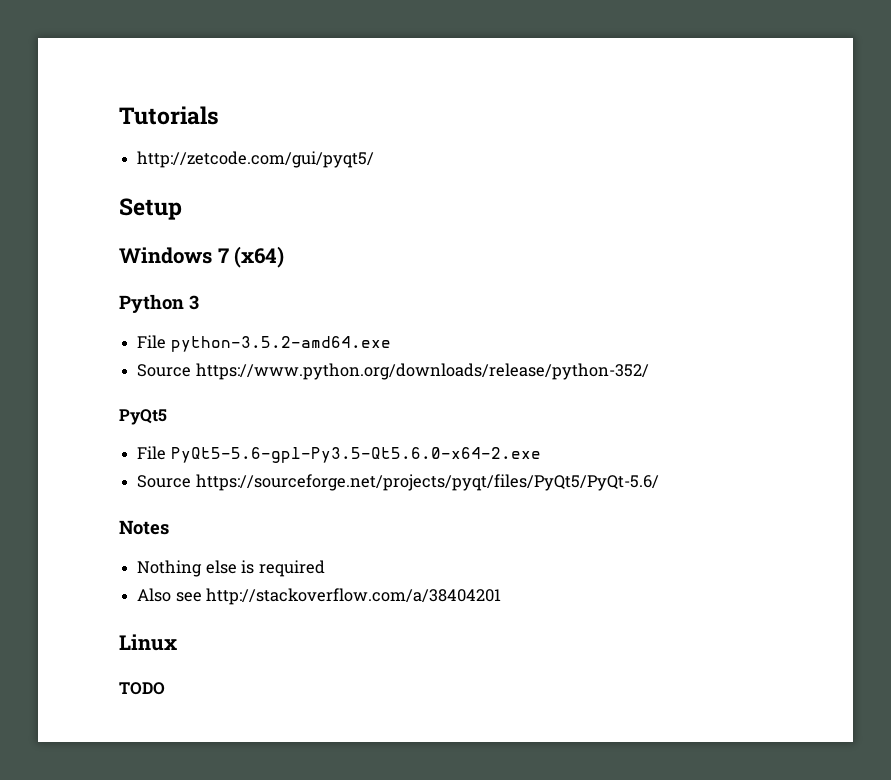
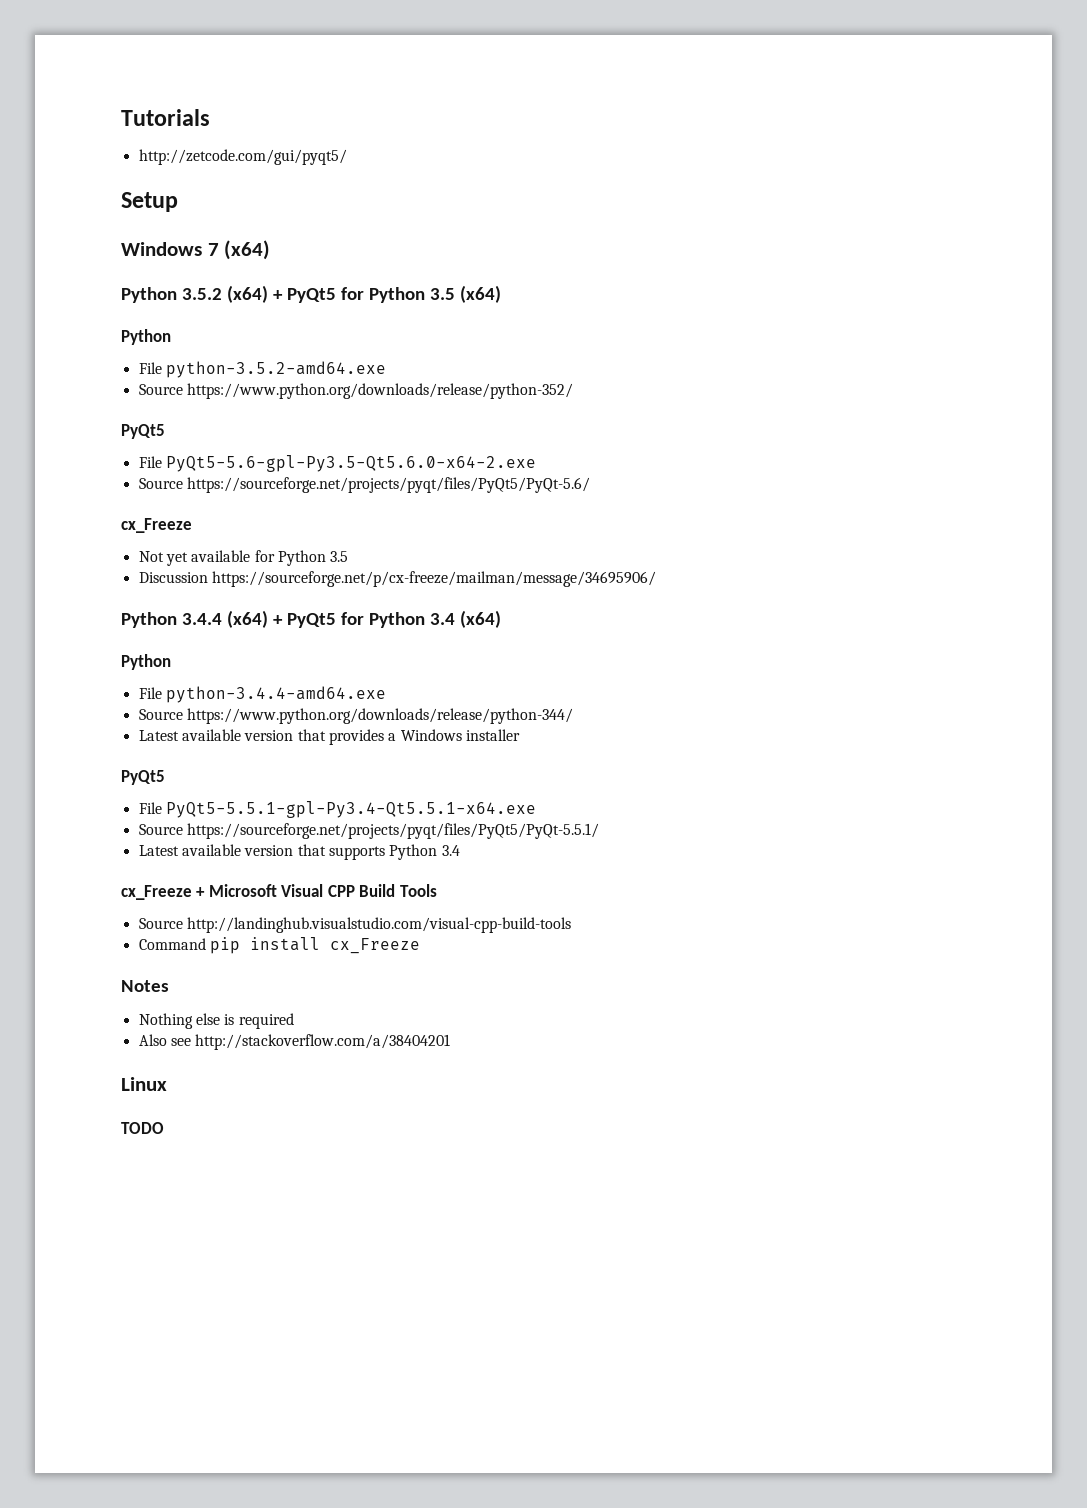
- Python 3
+ Python 3.5.2 (x64) + PyQt5 for Python 3.5 (x64)
+ Python
  Source https://sourceforge.net/projects/pyqt/files/PyQt5/PyQt-5.6/
+ cx_Freeze
+ Not yet available for Python 3.5
+ Discussion https://sourceforge.net/p/cx-freeze/mailman/message/34695906/
+ Python 3.4.4 (x64) + PyQt5 for Python 3.4 (x64)
+ Python
+ File python-3.4.4-amd64.exe
+ Source https://www.python.org/downloads/release/python-344/
+ Latest available version that provides a Windows installer
+ PyQt5
+ File PyQt5-5.5.1-gpl-Py3.4-Qt5.5.1-x64.exe
+ Source https://sourceforge.net/projects/pyqt/files/PyQt5/PyQt-5.5.1/
+ Latest available version that supports Python 3.4
+ cx_Freeze + Microsoft Visual CPP Build Tools
+ Source http://landinghub.visualstudio.com/visual-cpp-build-tools
+ Command pip install cx_Freeze

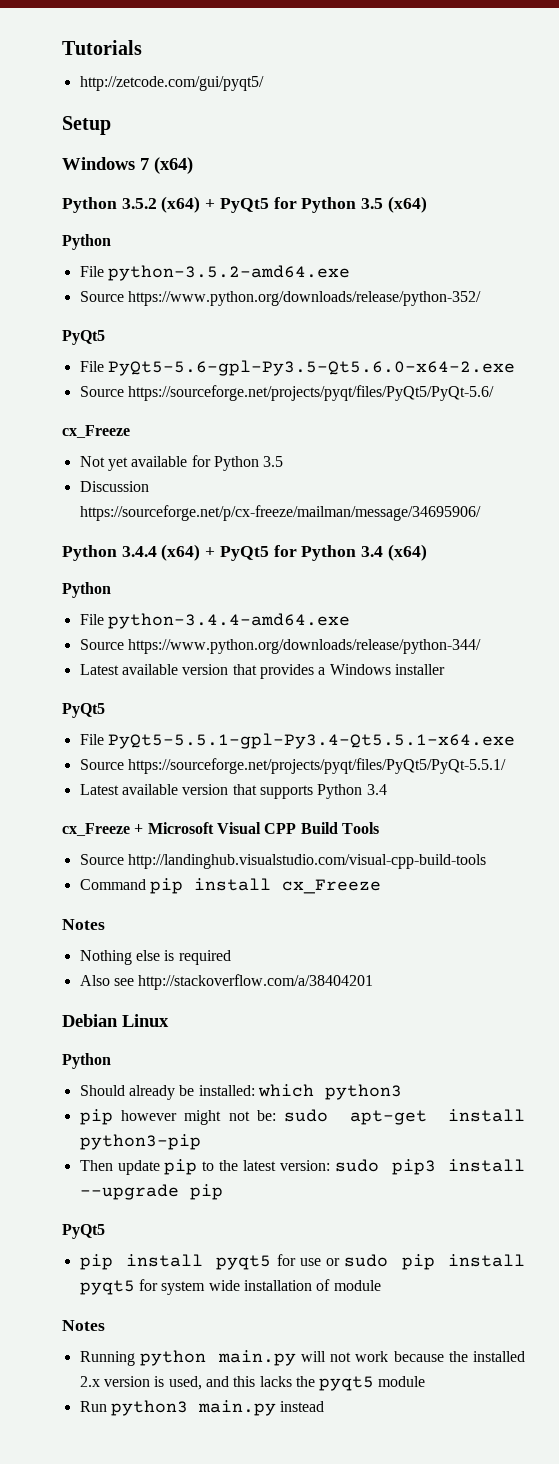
- Linux
- TODO
+ Debian Linux
+ Python
+ Should already be installed: which python3
+ pip however might not be: sudo apt-get install python3-pip
+ Then update pip to the latest version: sudo pip3 install --upgrade pip
+ PyQt5
+ pip install pyqt5 for use or sudo pip install pyqt5 for system wide installation of module
+ Notes
+ Running python main.py will not work because the installed 2.x version is used, and this lacks the pyqt5 module
+ Run python3 main.py instead

